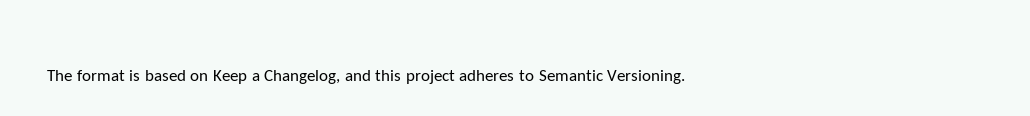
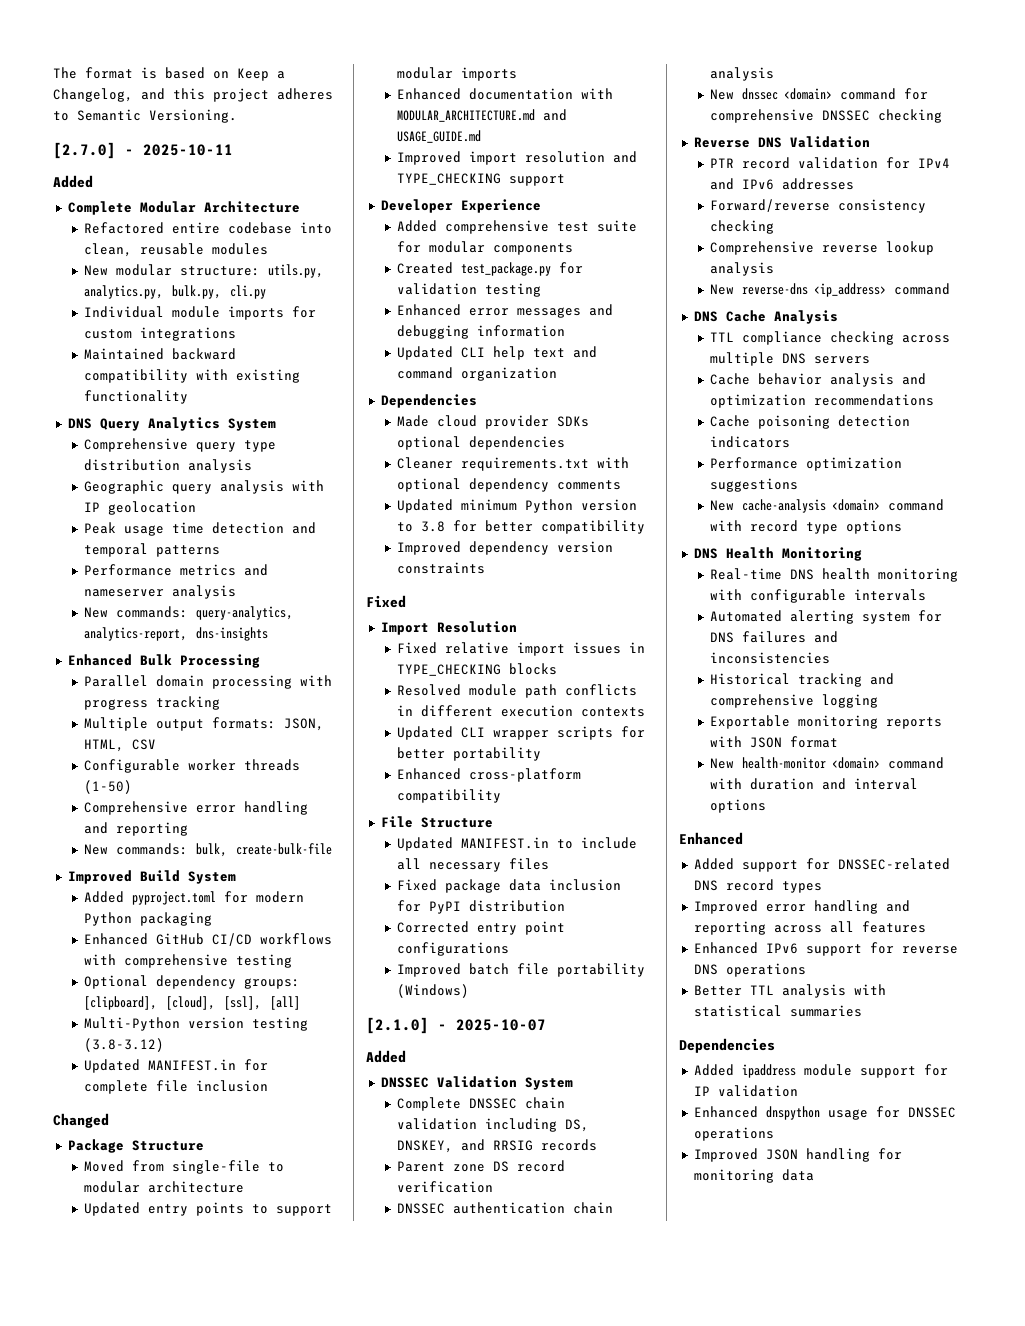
+ [2.7.0] - 2025-10-11
+ Added
+ Complete Modular Architecture
+ Refactored entire codebase into clean, reusable modules
+ New modular structure: utils.py, analytics.py, bulk.py, cli.py
+ Individual module imports for custom integrations
+ Maintained backward compatibility with existing functionality
+ DNS Query Analytics System
+ Comprehensive query type distribution analysis
+ Geographic query analysis with IP geolocation
+ Peak usage time detection and temporal patterns
+ Performance metrics and nameserver analysis
+ New commands: query-analytics, analytics-report, dns-insights
+ Enhanced Bulk Processing
+ Parallel domain processing with progress tracking
+ Multiple output formats: JSON, HTML, CSV
+ Configurable worker threads (1-50)
+ Comprehensive error handling and reporting
+ New commands: bulk, create-bulk-file
+ Improved Build System
+ Added pyproject.toml for modern Python packaging
+ Enhanced GitHub CI/CD workflows with comprehensive testing
+ Optional dependency groups: [clipboard], [cloud], [ssl], [all]
+ Multi-Python version testing (3.8-3.12)
+ Updated MANIFEST.in for complete file inclusion
+ Changed
+ Package Structure
+ Moved from single-file to modular architecture
+ Updated entry points to support modular imports
+ Enhanced documentation with MODULAR_ARCHITECTURE.md and USAGE_GUIDE.md
+ Improved import resolution and TYPE_CHECKING support
+ Developer Experience
+ Added comprehensive test suite for modular components
+ Created test_package.py for validation testing
+ Enhanced error messages and debugging information
+ Updated CLI help text and command organization
+ Dependencies
+ Made cloud provider SDKs optional dependencies
+ Cleaner requirements.txt with optional dependency comments
+ Updated minimum Python version to 3.8 for better compatibility
+ Improved dependency version constraints
+ Fixed
+ Import Resolution
+ Fixed relative import issues in TYPE_CHECKING blocks
+ Resolved module path conflicts in different execution contexts
+ Updated CLI wrapper scripts for better portability
+ Enhanced cross-platform compatibility
+ File Structure
+ Updated MANIFEST.in to include all necessary files
+ Fixed package data inclusion for PyPI distribution
+ Corrected entry point configurations
+ Improved batch file portability (Windows)
+ [2.1.0] - 2025-10-07
+ Added
+ DNSSEC Validation System
+ Complete DNSSEC chain validation including DS, DNSKEY, and RRSIG records
+ Parent zone DS record verification
+ DNSSEC authentication chain analysis
+ New dnssec <domain> command for comprehensive DNSSEC checking
+ Reverse DNS Validation
+ PTR record validation for IPv4 and IPv6 addresses
+ Forward/reverse consistency checking
+ Comprehensive reverse lookup analysis
+ New reverse-dns <ip_address> command
+ DNS Cache Analysis
+ TTL compliance checking across multiple DNS servers
+ Cache behavior analysis and optimization recommendations
+ Cache poisoning detection indicators
+ Performance optimization suggestions
+ New cache-analysis <domain> command with record type options
+ DNS Health Monitoring
+ Real-time DNS health monitoring with configurable intervals
+ Automated alerting system for DNS failures and inconsistencies
+ Historical tracking and comprehensive logging
+ Exportable monitoring reports with JSON format
+ New health-monitor <domain> command with duration and interval options
+ Enhanced
+ Added support for DNSSEC-related DNS record types
+ Improved error handling and reporting across all features
+ Enhanced IPv6 support for reverse DNS operations
+ Better TTL analysis with statistical summaries
+ Dependencies
+ Added ipaddress module support for IP validation
+ Enhanced dnspython usage for DNSSEC operations
+ Improved JSON handling for monitoring data

